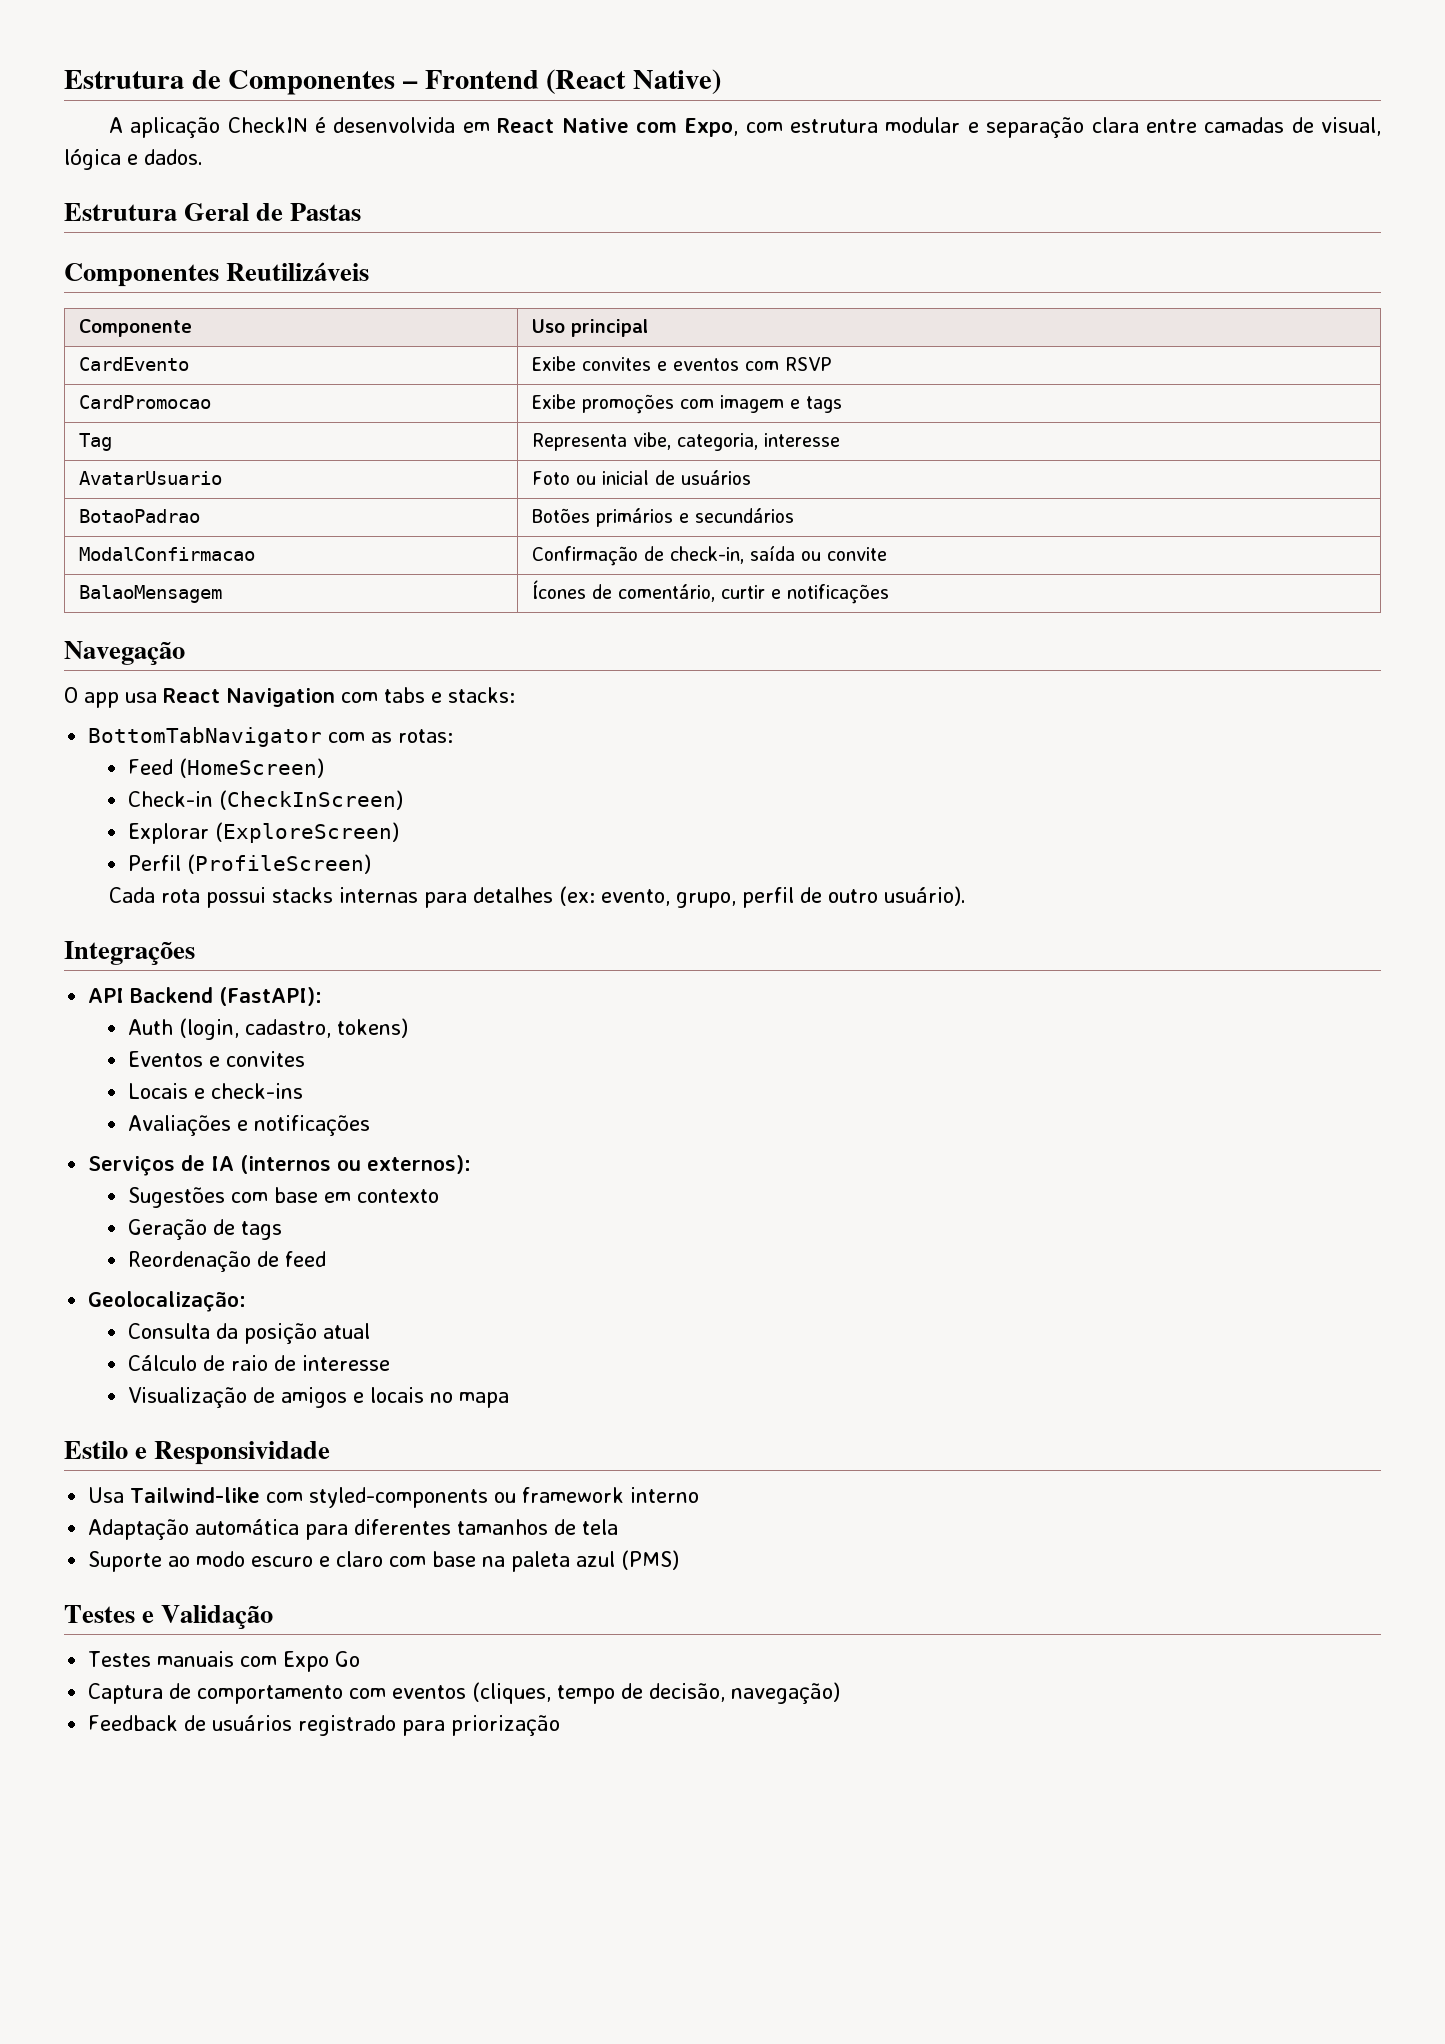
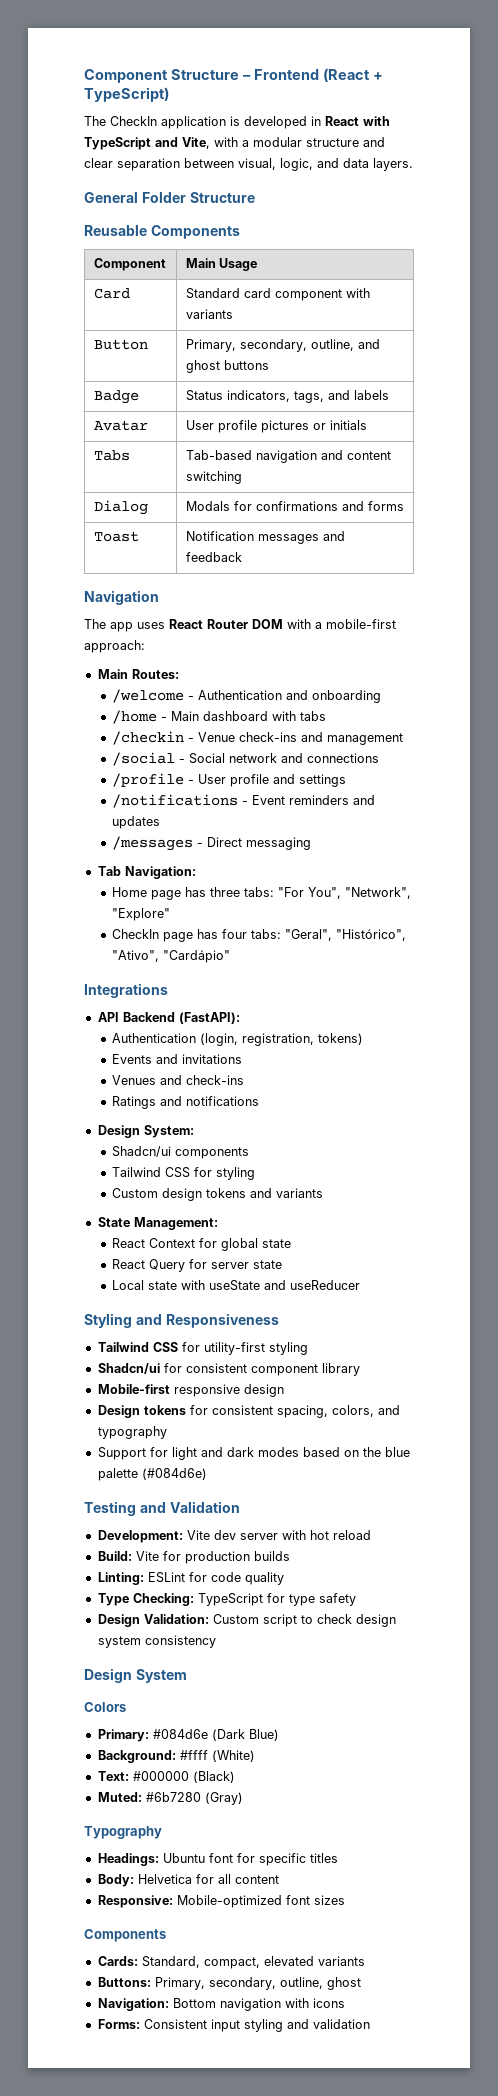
- Estrutura de Componentes – Frontend (React Native)
- A aplicação CheckIN é desenvolvida em React Native com Expo, com estrutura modular e separação clara entre camadas de visual, lógica e dados.
- Estrutura Geral de Pastas
- Componentes Reutilizáveis
- Componente | Uso principal
- CardEvento | Exibe convites e eventos com RSVP
- CardPromocao | Exibe promoções com imagem e tags
- Tag | Representa vibe, categoria, interesse
- AvatarUsuario | Foto ou inicial de usuários
- BotaoPadrao | Botões primários e secundários
- ModalConfirmacao | Confirmação de check-in, saída ou convite
- BalaoMensagem | Ícones de comentário, curtir e notificações
- Navegação
- O app usa React Navigation com tabs e stacks:
- BottomTabNavigator com as rotas:
- Feed (HomeScreen)
- Check-in (CheckInScreen)
- Explorar (ExploreScreen)
- Perfil (ProfileScreen)
- Cada rota possui stacks internas para detalhes (ex: evento, grupo, perfil de outro usuário).
- Integrações
+ Component Structure – Frontend (React + TypeScript)
+ The CheckIn application is developed in React with TypeScript and Vite, with a modular structure and clear separation between visual, logic, and data layers.
+ General Folder Structure
+ Reusable Components
+ Component | Main Usage
+ Card | Standard card component with variants
+ Button | Primary, secondary, outline, and ghost buttons
+ Badge | Status indicators, tags, and labels
+ Avatar | User profile pictures or initials
+ Tabs | Tab-based navigation and content switching
+ Dialog | Modals for confirmations and forms
+ Toast | Notification messages and feedback
+ Navigation
+ The app uses React Router DOM with a mobile-first approach:
+ Main Routes:
+ /welcome - Authentication and onboarding
+ /home - Main dashboard with tabs
+ /checkin - Venue check-ins and management
+ /social - Social network and connections
+ /profile - User profile and settings
+ /notifications - Event reminders and updates
+ /messages - Direct messaging
+ Tab Navigation:
+ Home page has three tabs: "For You", "Network", "Explore"
+ CheckIn page has four tabs: "Geral", "Histórico", "Ativo", "Cardápio"
+ Integrations
  API Backend (FastAPI):
- Auth (login, cadastro, tokens)
- Eventos e convites
- Locais e check-ins
- Avaliações e notificações
- Serviços de IA (internos ou externos):
- Sugestões com base em contexto
- Geração de tags
- Reordenação de feed
- Geolocalização:
- Consulta da posição atual
- Cálculo de raio de interesse
- Visualização de amigos e locais no mapa
- Estilo e Responsividade
- Usa Tailwind-like com styled-components ou framework interno
- Adaptação automática para diferentes tamanhos de tela
- Suporte ao modo escuro e claro com base na paleta azul (PMS)
- Testes e Validação
- Testes manuais com Expo Go
- Captura de comportamento com eventos (cliques, tempo de decisão, navegação)
- Feedback de usuários registrado para priorização
+ Authentication (login, registration, tokens)
+ Events and invitations
+ Venues and check-ins
+ Ratings and notifications
+ Design System:
+ Shadcn/ui components
+ Tailwind CSS for styling
+ Custom design tokens and variants
+ State Management:
+ React Context for global state
+ React Query for server state
+ Local state with useState and useReducer
+ Styling and Responsiveness
+ Tailwind CSS for utility-first styling
+ Shadcn/ui for consistent component library
+ Mobile-first responsive design
+ Design tokens for consistent spacing, colors, and typography
+ Support for light and dark modes based on the blue palette (#084d6e)
+ Testing and Validation
+ Development: Vite dev server with hot reload
+ Build: Vite for production builds
+ Linting: ESLint for code quality
+ Type Checking: TypeScript for type safety
+ Design Validation: Custom script to check design system consistency
+ Design System
+ Colors
+ Primary: #084d6e (Dark Blue)
+ Background: #ffff (White)
+ Text: #000000 (Black)
+ Muted: #6b7280 (Gray)
+ Typography
+ Headings: Ubuntu font for specific titles
+ Body: Helvetica for all content
+ Responsive: Mobile-optimized font sizes
+ Components
+ Cards: Standard, compact, elevated variants
+ Buttons: Primary, secondary, outline, ghost
+ Navigation: Bottom navigation with icons
+ Forms: Consistent input styling and validation

